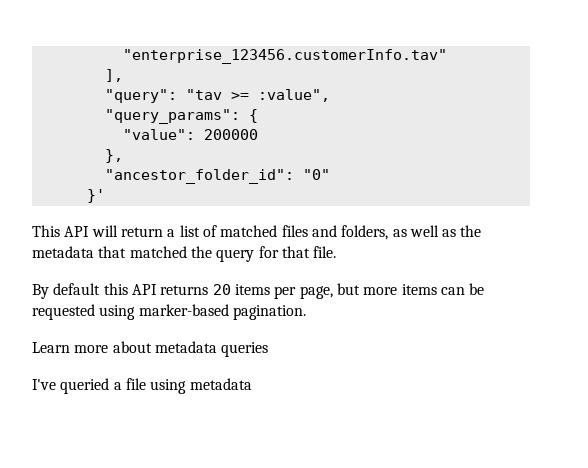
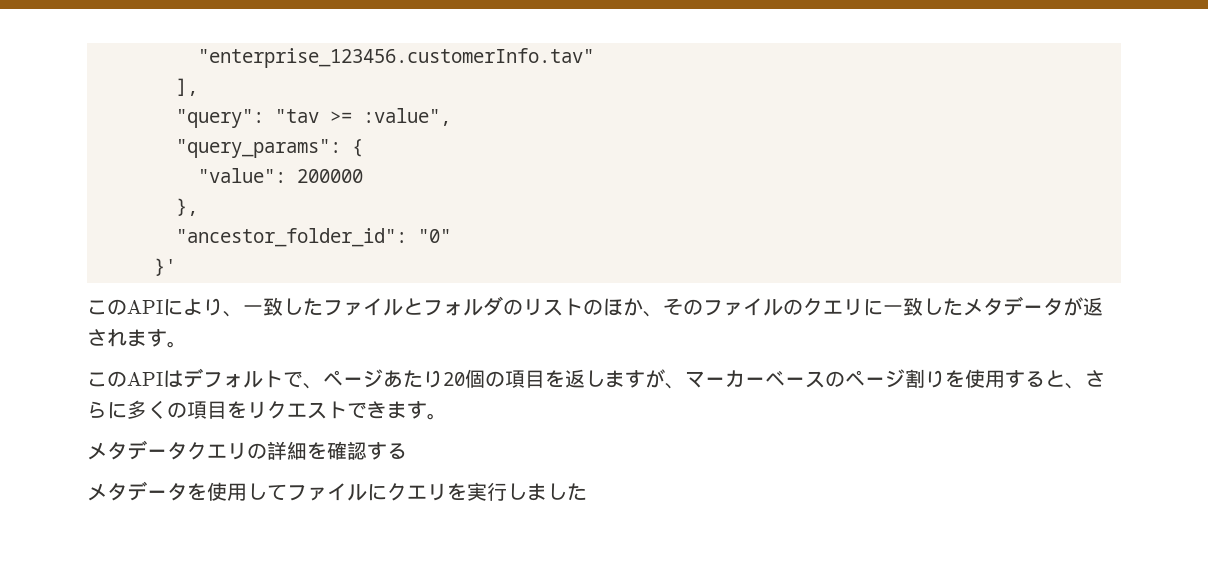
- This API will return a list of matched files and folders, as well as the metadata that matched the query for that file.
- By default this API returns 20 items per page, but more items can be requested using marker-based pagination.
- Learn more about metadata queries
- I've queried a file using metadata
+ このAPIにより、一致したファイルとフォルダのリストのほか、そのファイルのクエリに一致したメタデータが返されます。
+ このAPIはデフォルトで、ページあたり20個の項目を返しますが、マーカーベースのページ割りを使用すると、さらに多くの項目をリクエストできます。
+ メタデータクエリの詳細を確認する
+ メタデータを使用してファイルにクエリを実行しました

